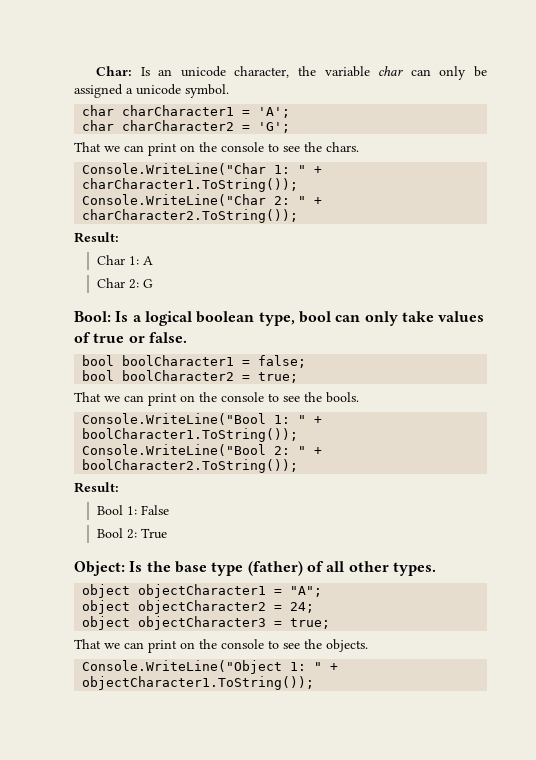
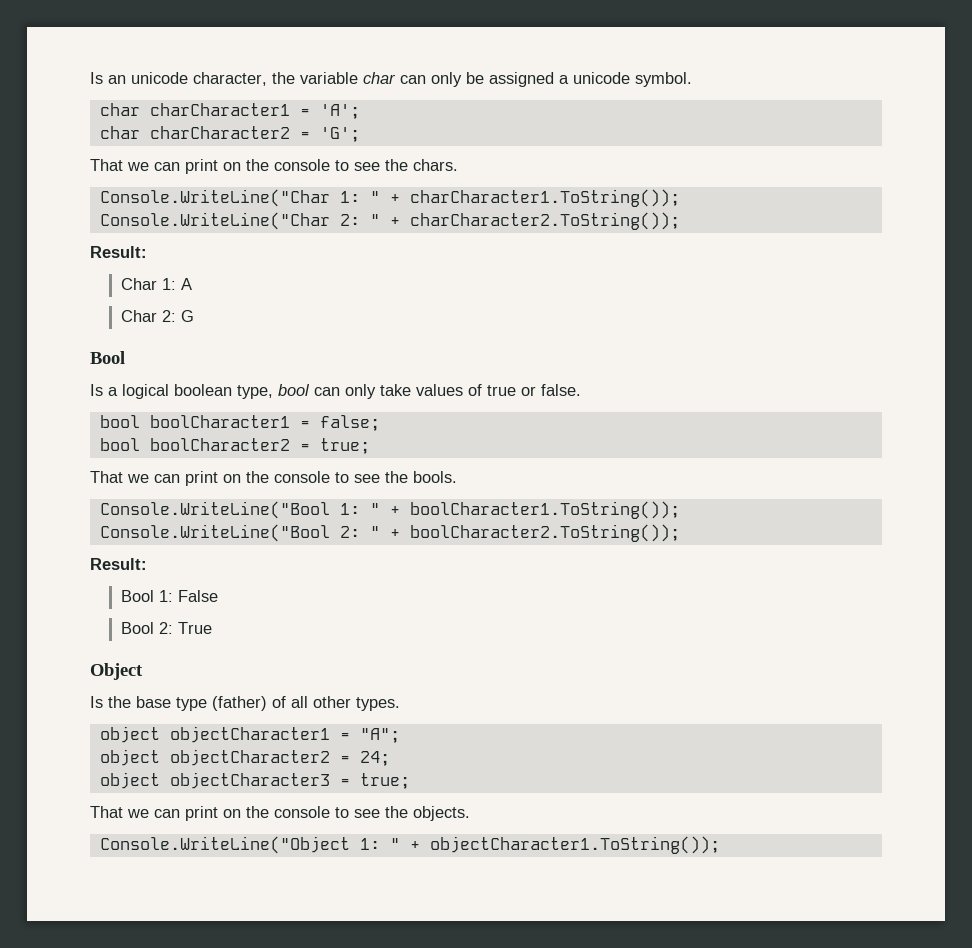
- Char: Is an unicode character, the variable char can only be assigned a unicode symbol.
+ Is an unicode character, the variable char can only be assigned a unicode symbol.
  Char 2: G
- Bool: Is a logical boolean type, bool can only take values of true or false.
+ Bool
+ Is a logical boolean type, bool can only take values of true or false.
- Object: Is the base type (father) of all other types.
+ Object
+ Is the base type (father) of all other types.

